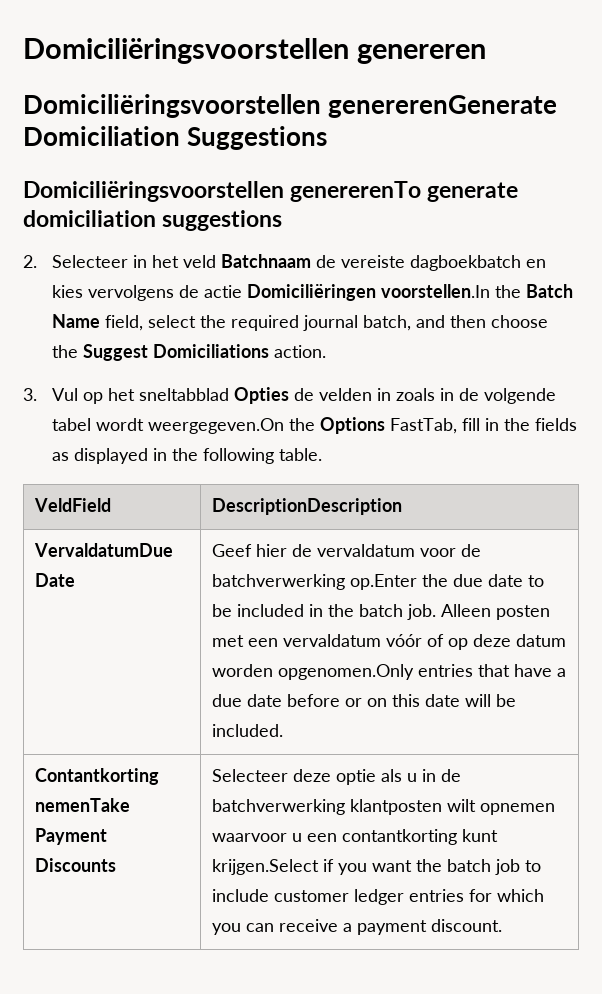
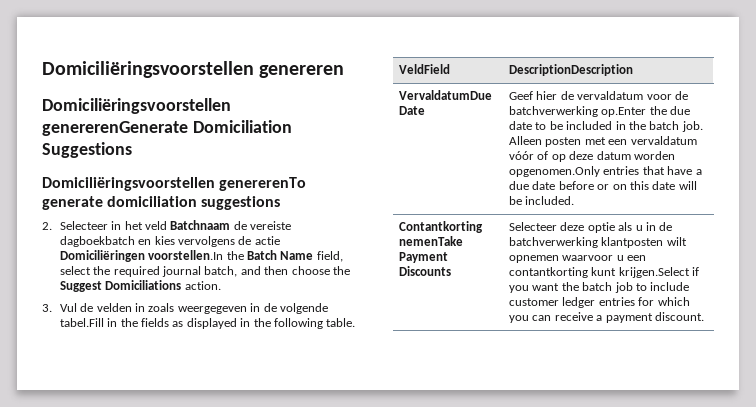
- 3. Vul op het sneltabblad Opties de velden in zoals in de volgende tabel wordt weergegeven.On the Options FastTab, fill in the fields as displayed in the following table.
+ 3. Vul de velden in zoals weergegeven in de volgende tabel.Fill in the fields as displayed in the following table.

